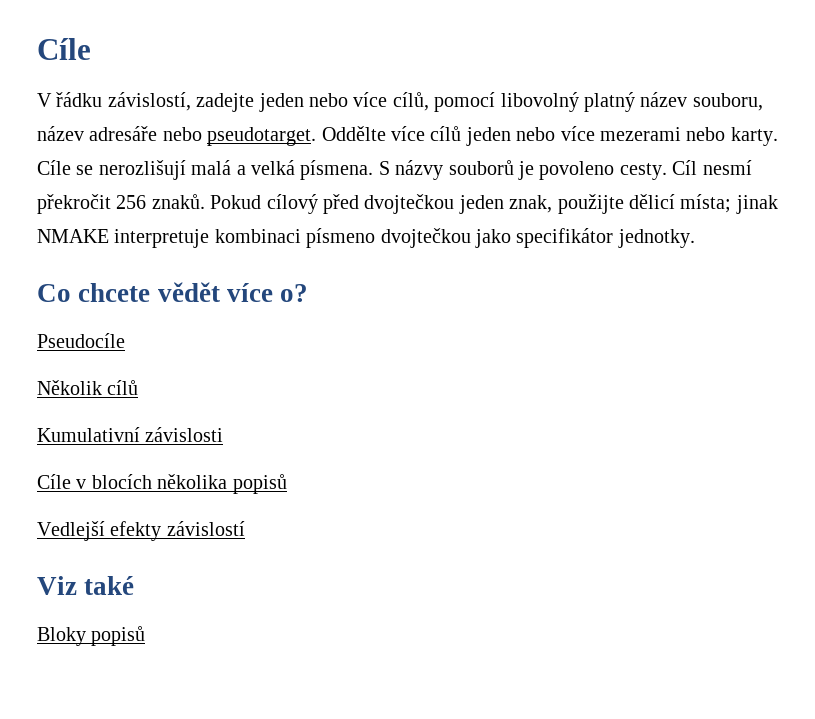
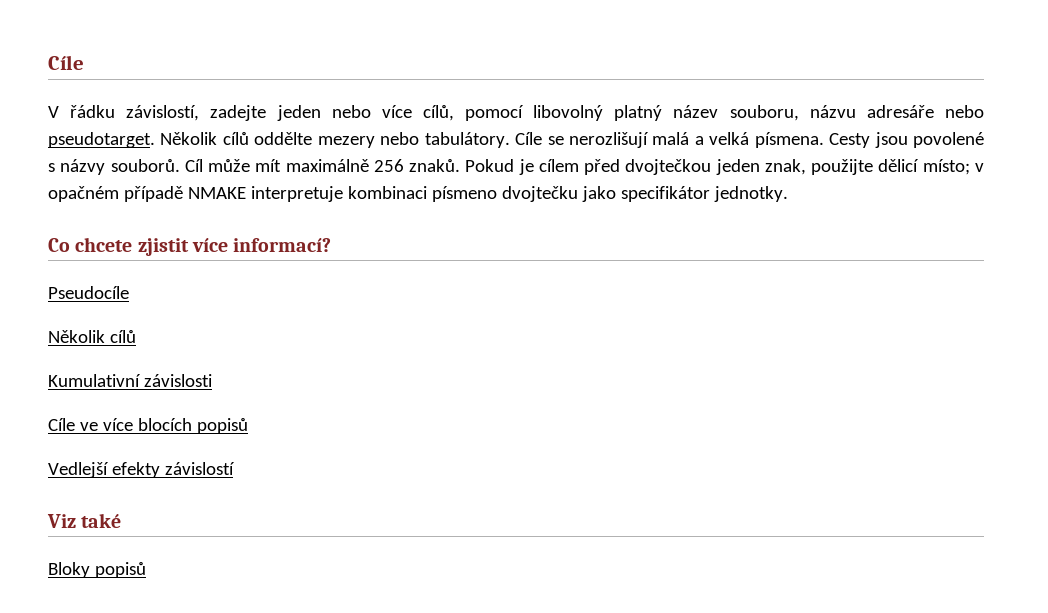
- V řádku závislostí, zadejte jeden nebo více cílů, pomocí libovolný platný název souboru, název adresáře nebo pseudotarget.
+ V řádku závislostí, zadejte jeden nebo více cílů, pomocí libovolný platný název souboru, názvu adresáře nebo pseudotarget.
- Oddělte více cílů jeden nebo více mezerami nebo karty.
+ Několik cílů oddělte mezery nebo tabulátory.
- S názvy souborů je povoleno cesty. Cíl nesmí překročit 256 znaků.
+ Cesty jsou povolené s názvy souborů. Cíl může mít maximálně 256 znaků.
- Pokud cílový před dvojtečkou jeden znak, použijte dělicí místa; jinak NMAKE interpretuje kombinaci písmeno dvojtečkou jako specifikátor jednotky.
+ Pokud je cílem před dvojtečkou jeden znak, použijte dělicí místo; v opačném případě NMAKE interpretuje kombinaci písmeno dvojtečku jako specifikátor jednotky.
- Co chcete vědět více o?
+ Co chcete zjistit více informací?
- Cíle v blocích několika popisů
+ Cíle ve více blocích popisů

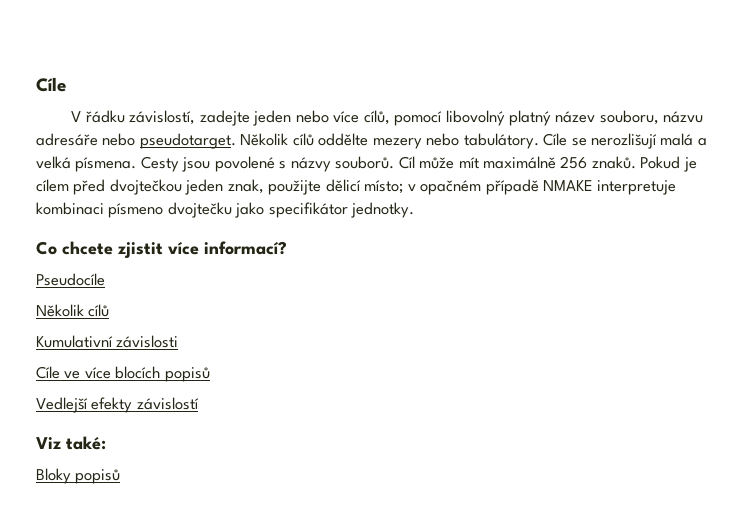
- Viz také
+ Viz také:

